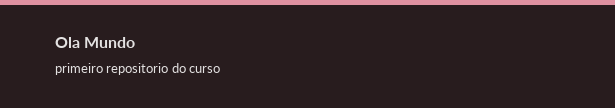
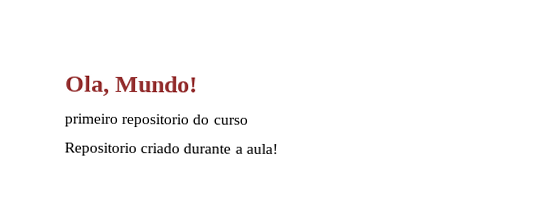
- Ola Mundo
+ Ola, Mundo!
+ Repositorio criado durante a aula!

